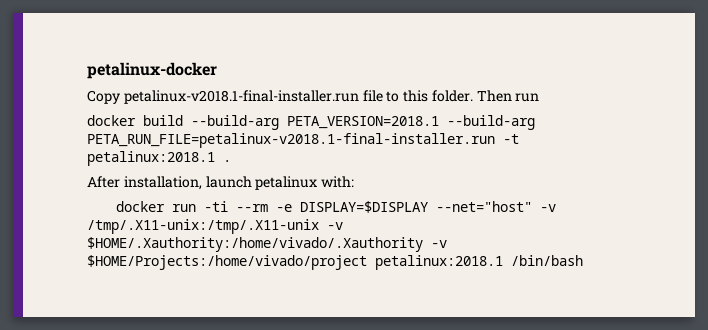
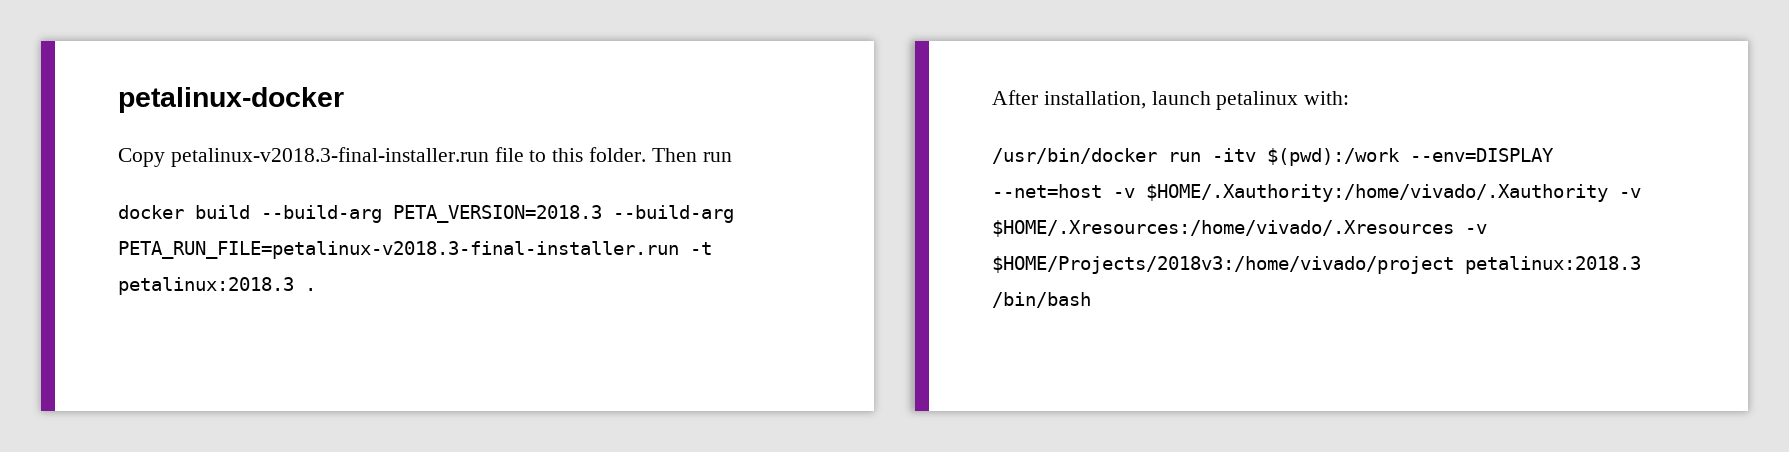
- Copy petalinux-v2018.1-final-installer.run file to this folder.
+ Copy petalinux-v2018.3-final-installer.run file to this folder.
- docker build --build-arg PETA_VERSION=2018.1 --build-arg PETA_RUN_FILE=petalinux-v2018.1-final-installer.run -t petalinux:2018.1 .
+ docker build --build-arg PETA_VERSION=2018.3 --build-arg PETA_RUN_FILE=petalinux-v2018.3-final-installer.run -t petalinux:2018.3 .
- docker run -ti --rm -e DISPLAY=$DISPLAY --net="host" -v /tmp/.X11-unix:/tmp/.X11-unix -v $HOME/.Xauthority:/home/vivado/.Xauthority -v $HOME/Projects:/home/vivado/project petalinux:2018.1 /bin/bash
+ /usr/bin/docker run -itv $(pwd):/work --env=DISPLAY --net=host -v $HOME/.Xauthority:/home/vivado/.Xauthority -v $HOME/.Xresources:/home/vivado/.Xresources -v $HOME/Projects/2018v3:/home/vivado/project petalinux:2018.3 /bin/bash

